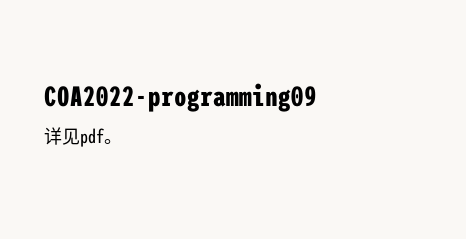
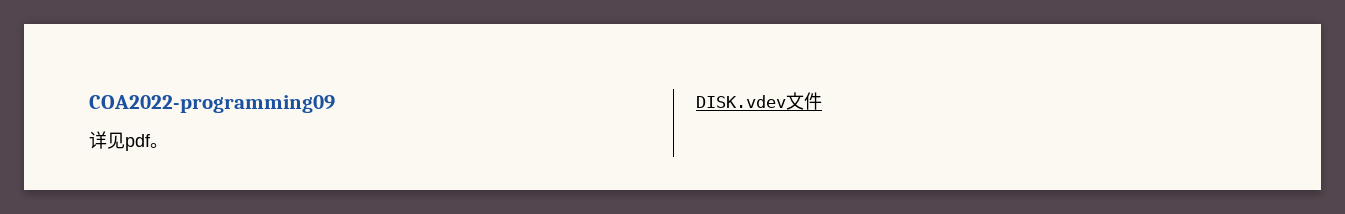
+ DISK.vdev文件

